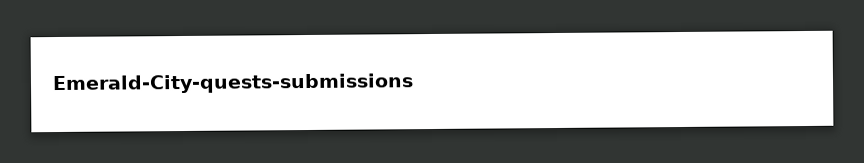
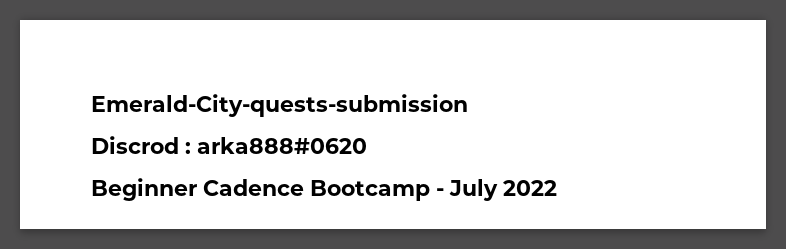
- Emerald-City-quests-submissions
+ Emerald-City-quests-submission
+ Discrod : arka888#0620
+ Beginner Cadence Bootcamp - July 2022

